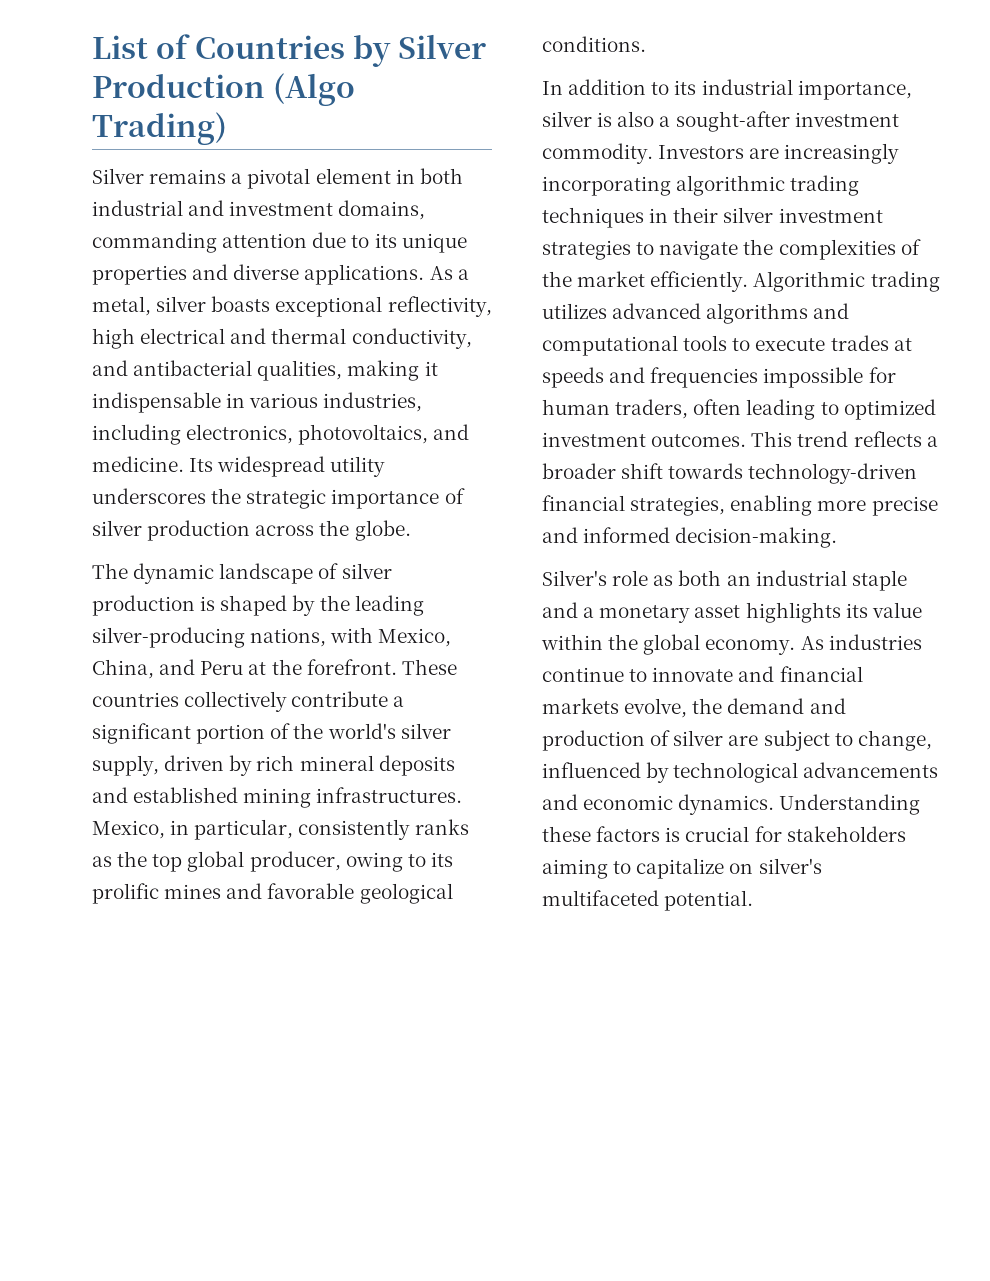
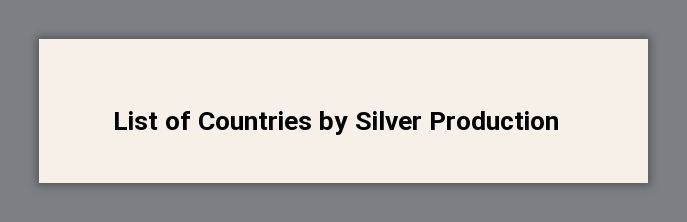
- List of Countries by Silver Production (Algo Trading)
- Silver remains a pivotal element in both industrial and investment domains, commanding attention due to its unique properties and diverse applications. As a metal, silver boasts exceptional reflectivity, high electrical and thermal conductivity, and antibacterial qualities, making it indispensable in various industries, including electronics, photovoltaics, and medicine. Its widespread utility underscores the strategic importance of silver production across the globe.
- The dynamic landscape of silver production is shaped by the leading silver-producing nations, with Mexico, China, and Peru at the forefront. These countries collectively contribute a significant portion of the world's silver supply, driven by rich mineral deposits and established mining infrastructures. Mexico, in particular, consistently ranks as the top global producer, owing to its prolific mines and favorable geological conditions.
- In addition to its industrial importance, silver is also a sought-after investment commodity. Investors are increasingly incorporating algorithmic trading techniques in their silver investment strategies to navigate the complexities of the market efficiently. Algorithmic trading utilizes advanced algorithms and computational tools to execute trades at speeds and frequencies impossible for human traders, often leading to optimized investment outcomes. This trend reflects a broader shift towards technology-driven financial strategies, enabling more precise and informed decision-making.
- Silver's role as both an industrial staple and a monetary asset highlights its value within the global economy. As industries continue to innovate and financial markets evolve, the demand and production of silver are subject to change, influenced by technological advancements and economic dynamics. Understanding these factors is crucial for stakeholders aiming to capitalize on silver's multifaceted potential.
+ List of Countries by Silver Production

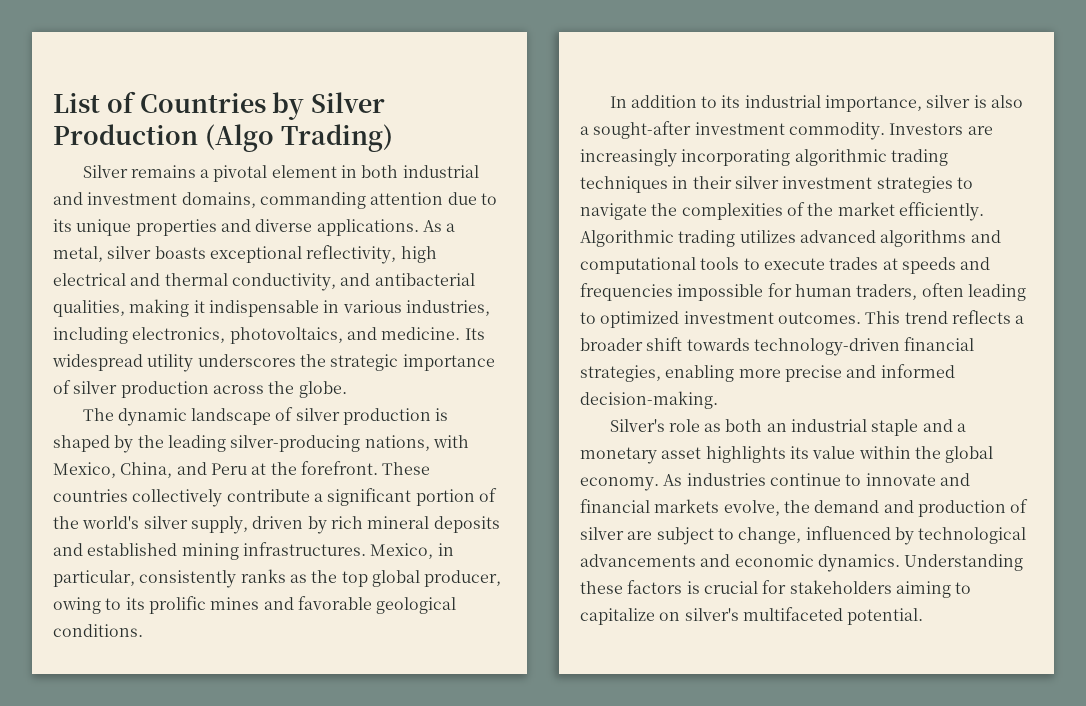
- List of Countries by Silver Production
+ List of Countries by Silver Production (Algo Trading)
+ Silver remains a pivotal element in both industrial and investment domains, commanding attention due to its unique properties and diverse applications. As a metal, silver boasts exceptional reflectivity, high electrical and thermal conductivity, and antibacterial qualities, making it indispensable in various industries, including electronics, photovoltaics, and medicine. Its widespread utility underscores the strategic importance of silver production across the globe.
+ The dynamic landscape of silver production is shaped by the leading silver-producing nations, with Mexico, China, and Peru at the forefront. These countries collectively contribute a significant portion of the world's silver supply, driven by rich mineral deposits and established mining infrastructures. Mexico, in particular, consistently ranks as the top global producer, owing to its prolific mines and favorable geological conditions.
+ In addition to its industrial importance, silver is also a sought-after investment commodity. Investors are increasingly incorporating algorithmic trading techniques in their silver investment strategies to navigate the complexities of the market efficiently. Algorithmic trading utilizes advanced algorithms and computational tools to execute trades at speeds and frequencies impossible for human traders, often leading to optimized investment outcomes. This trend reflects a broader shift towards technology-driven financial strategies, enabling more precise and informed decision-making.
+ Silver's role as both an industrial staple and a monetary asset highlights its value within the global economy. As industries continue to innovate and financial markets evolve, the demand and production of silver are subject to change, influenced by technological advancements and economic dynamics. Understanding these factors is crucial for stakeholders aiming to capitalize on silver's multifaceted potential.

